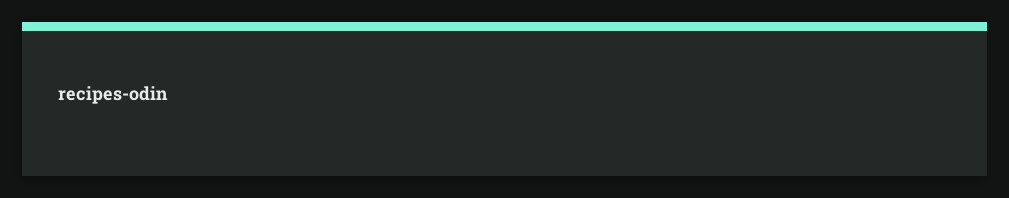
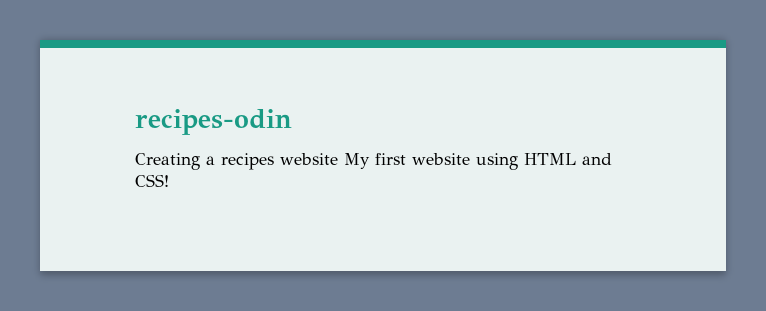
+ Creating a recipes website My first website using HTML and CSS!

